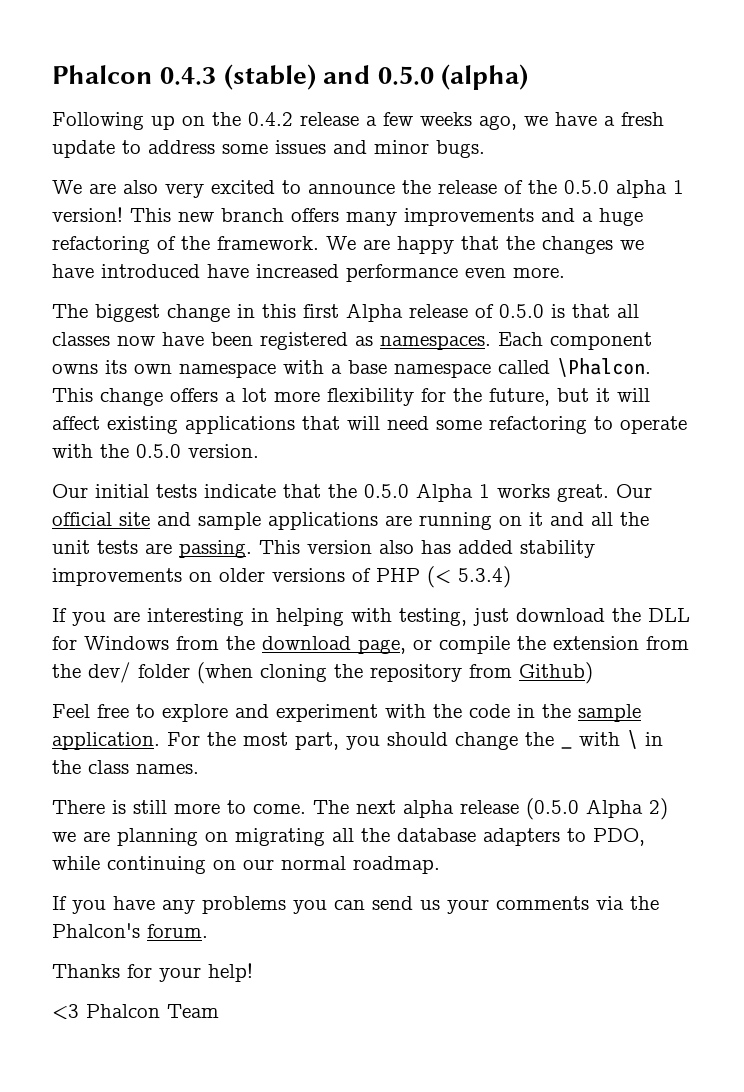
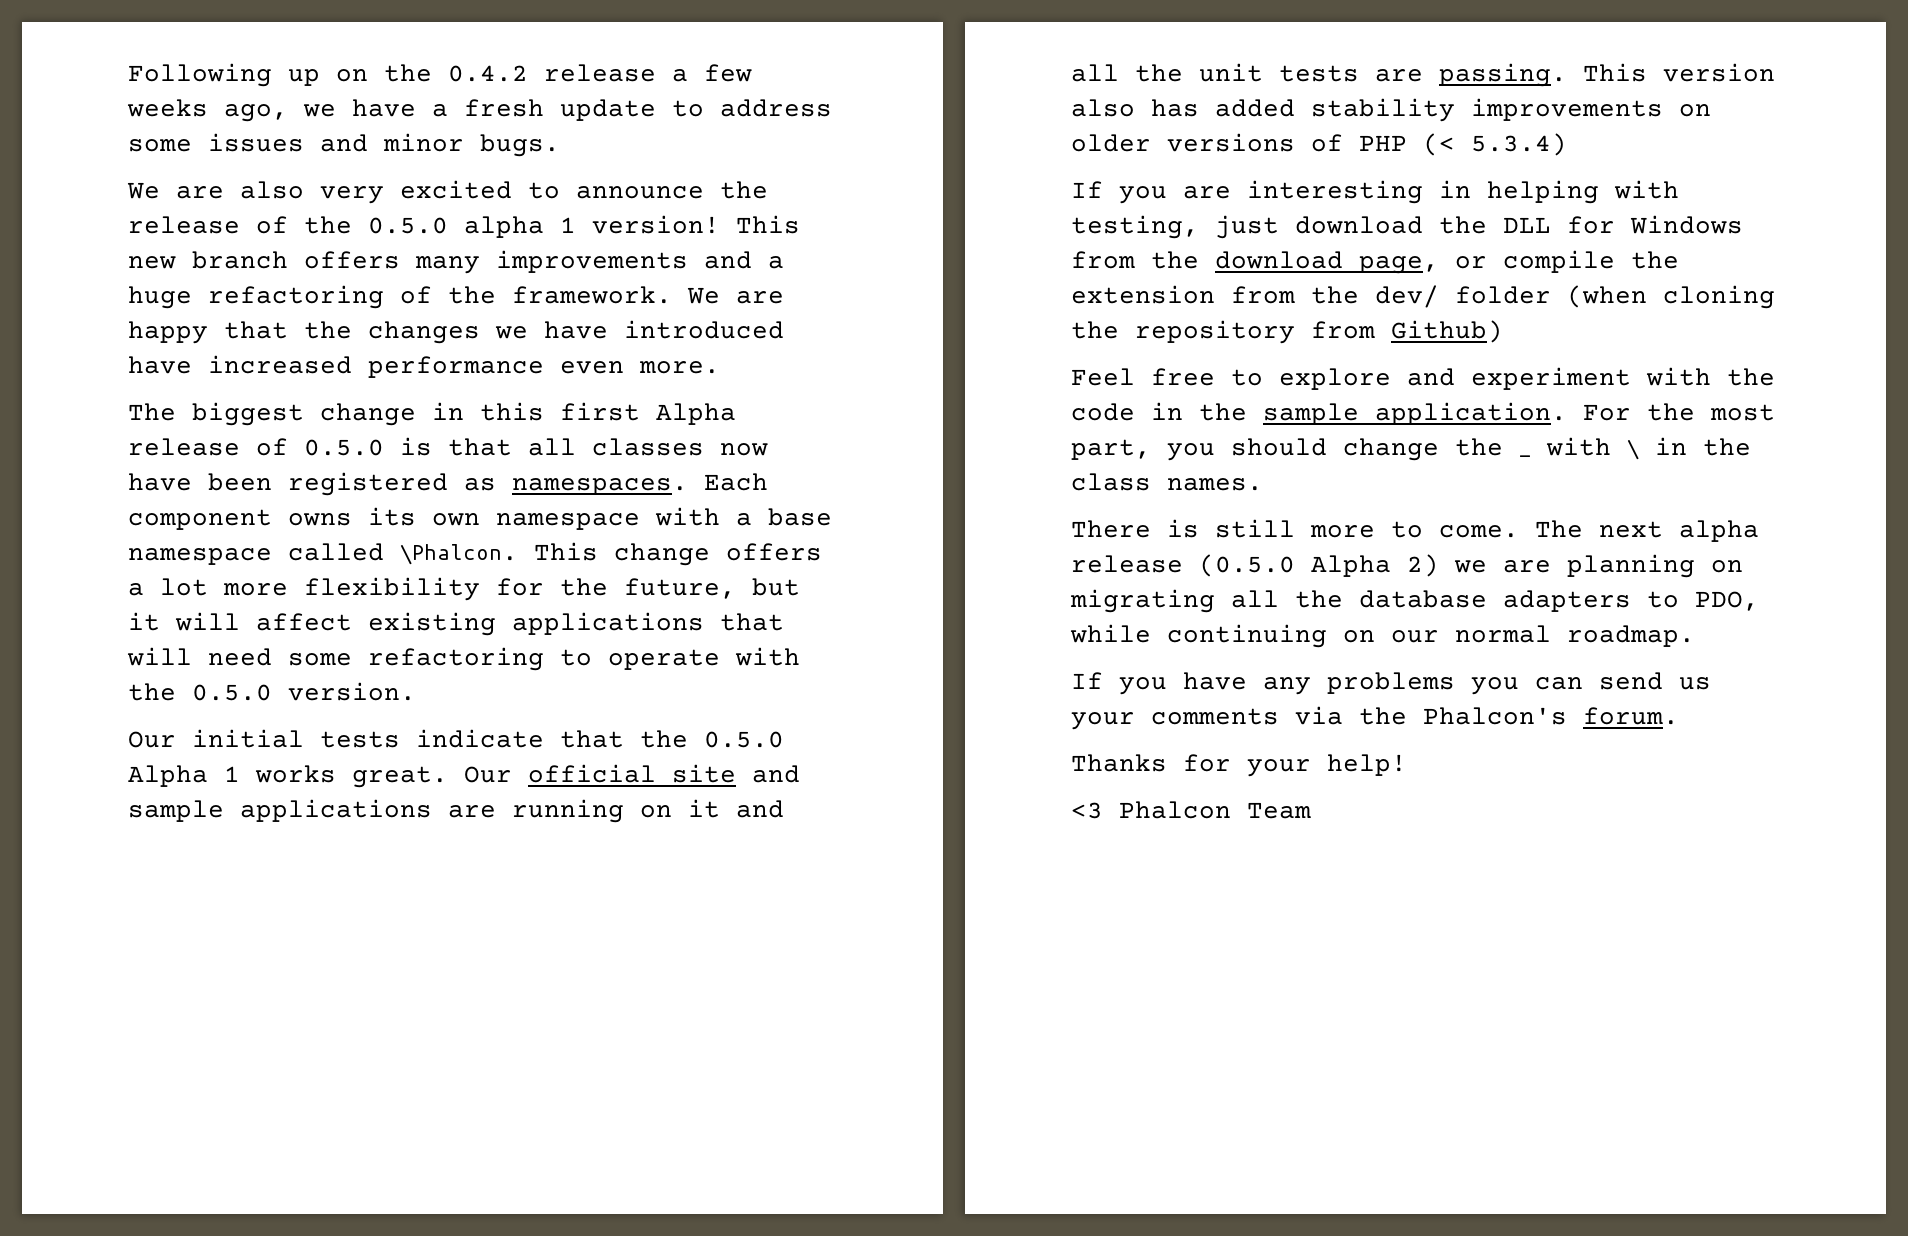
- Phalcon 0.4.3 (stable) and 0.5.0 (alpha)

